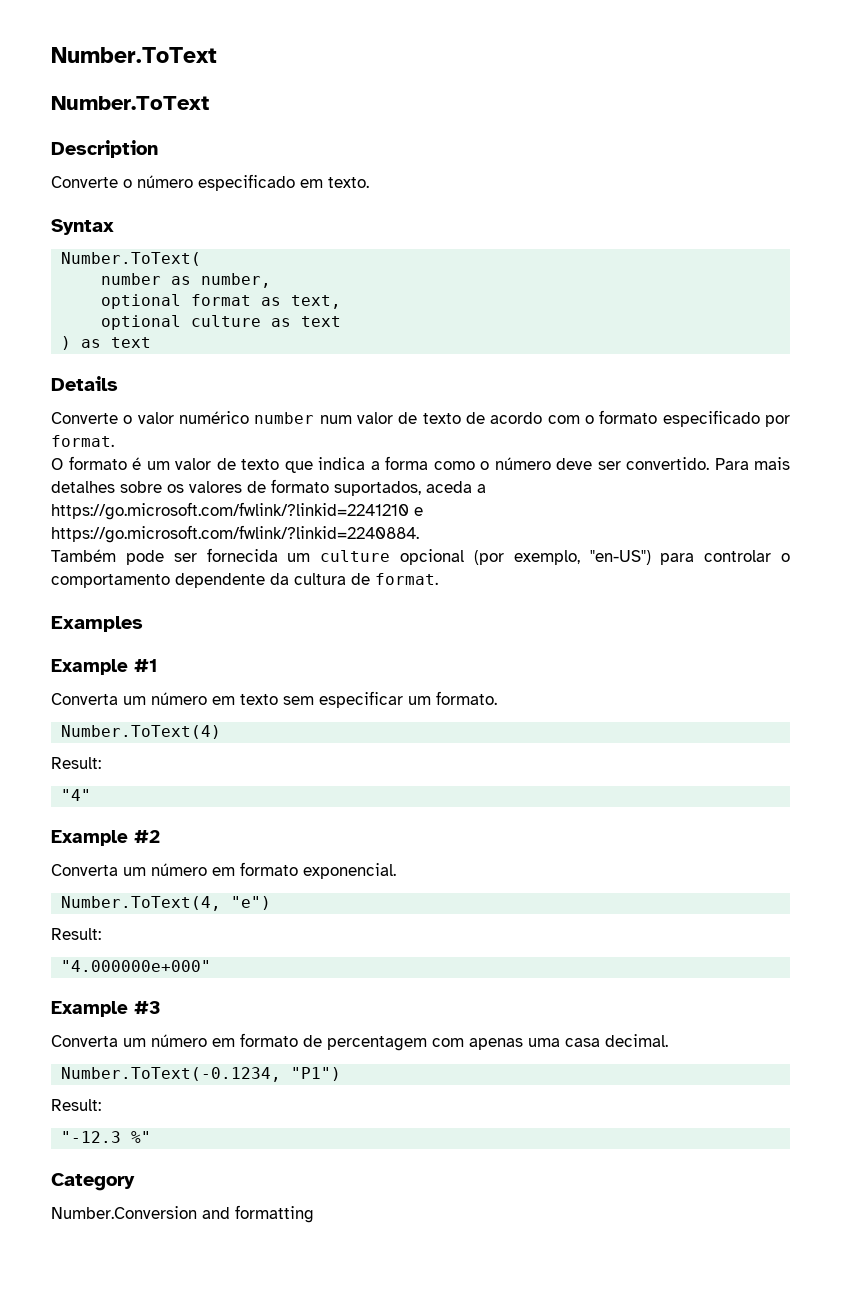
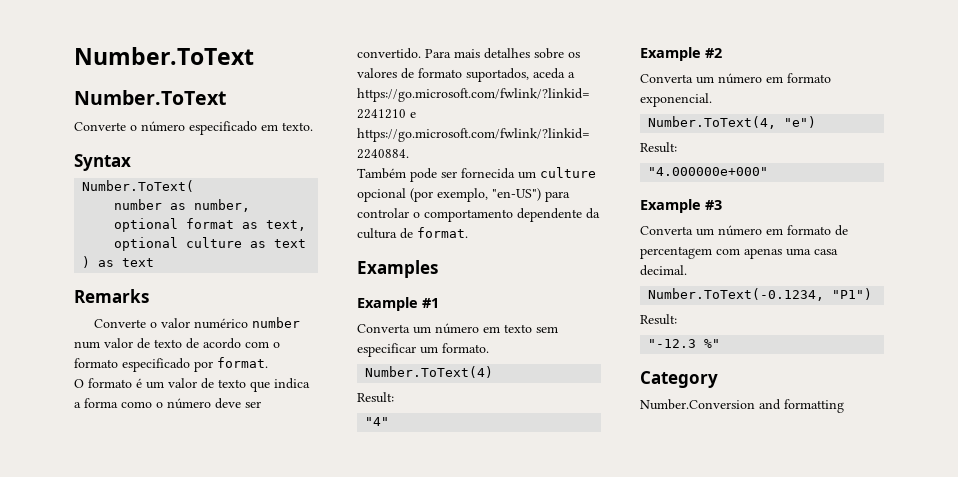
- Description
- Details
+ Remarks

